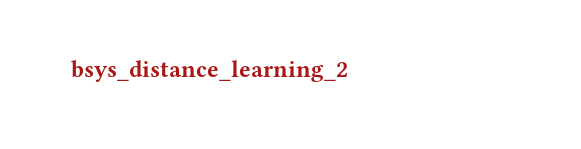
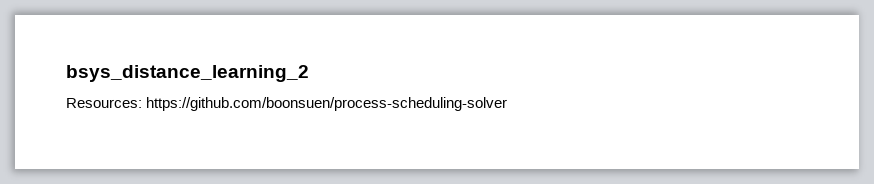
+ Resources: https://github.com/boonsuen/process-scheduling-solver

